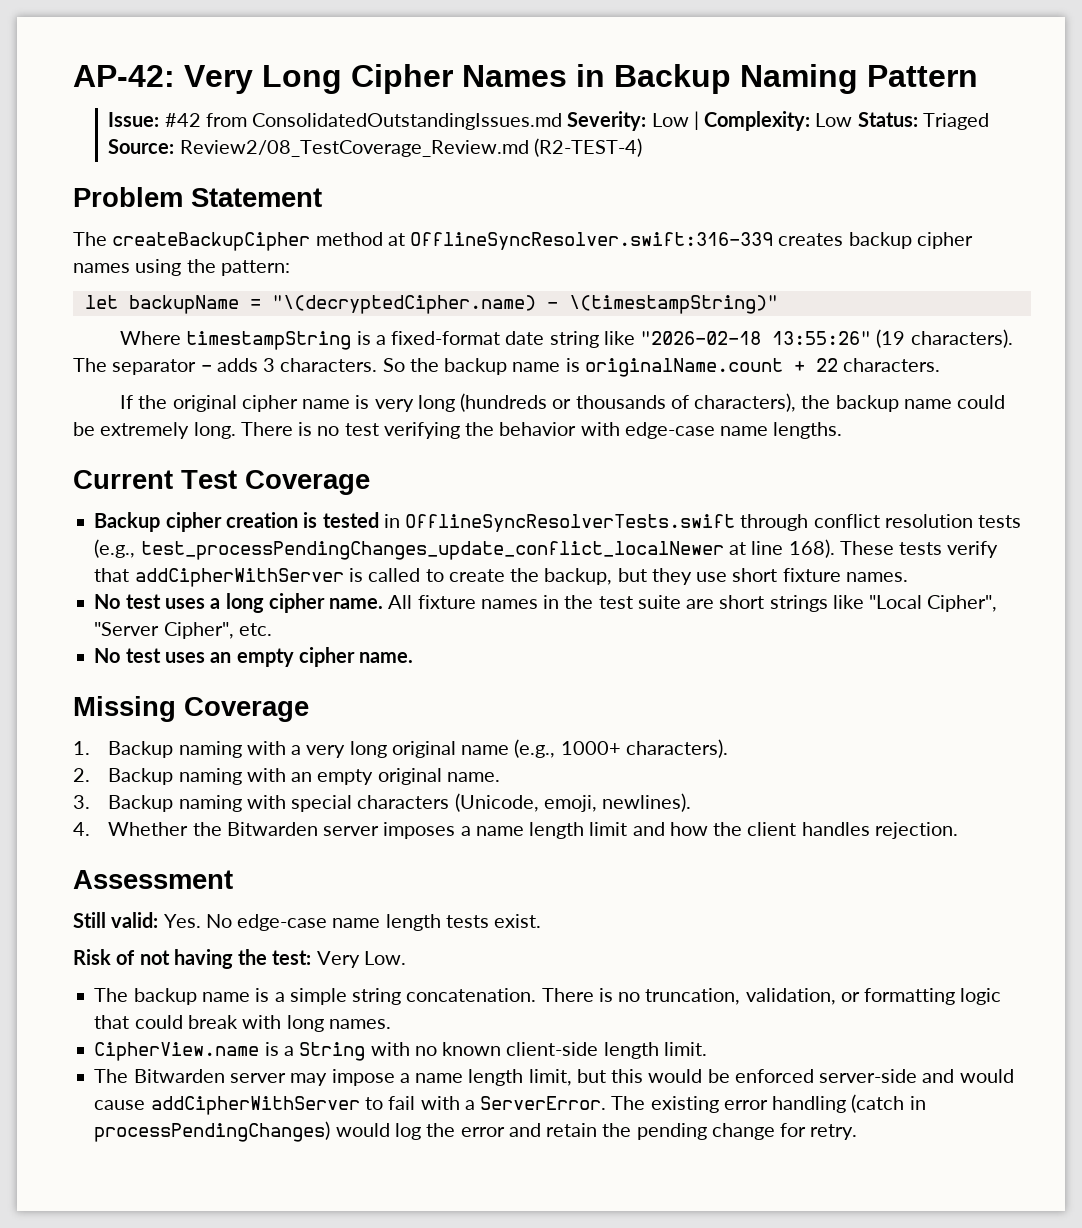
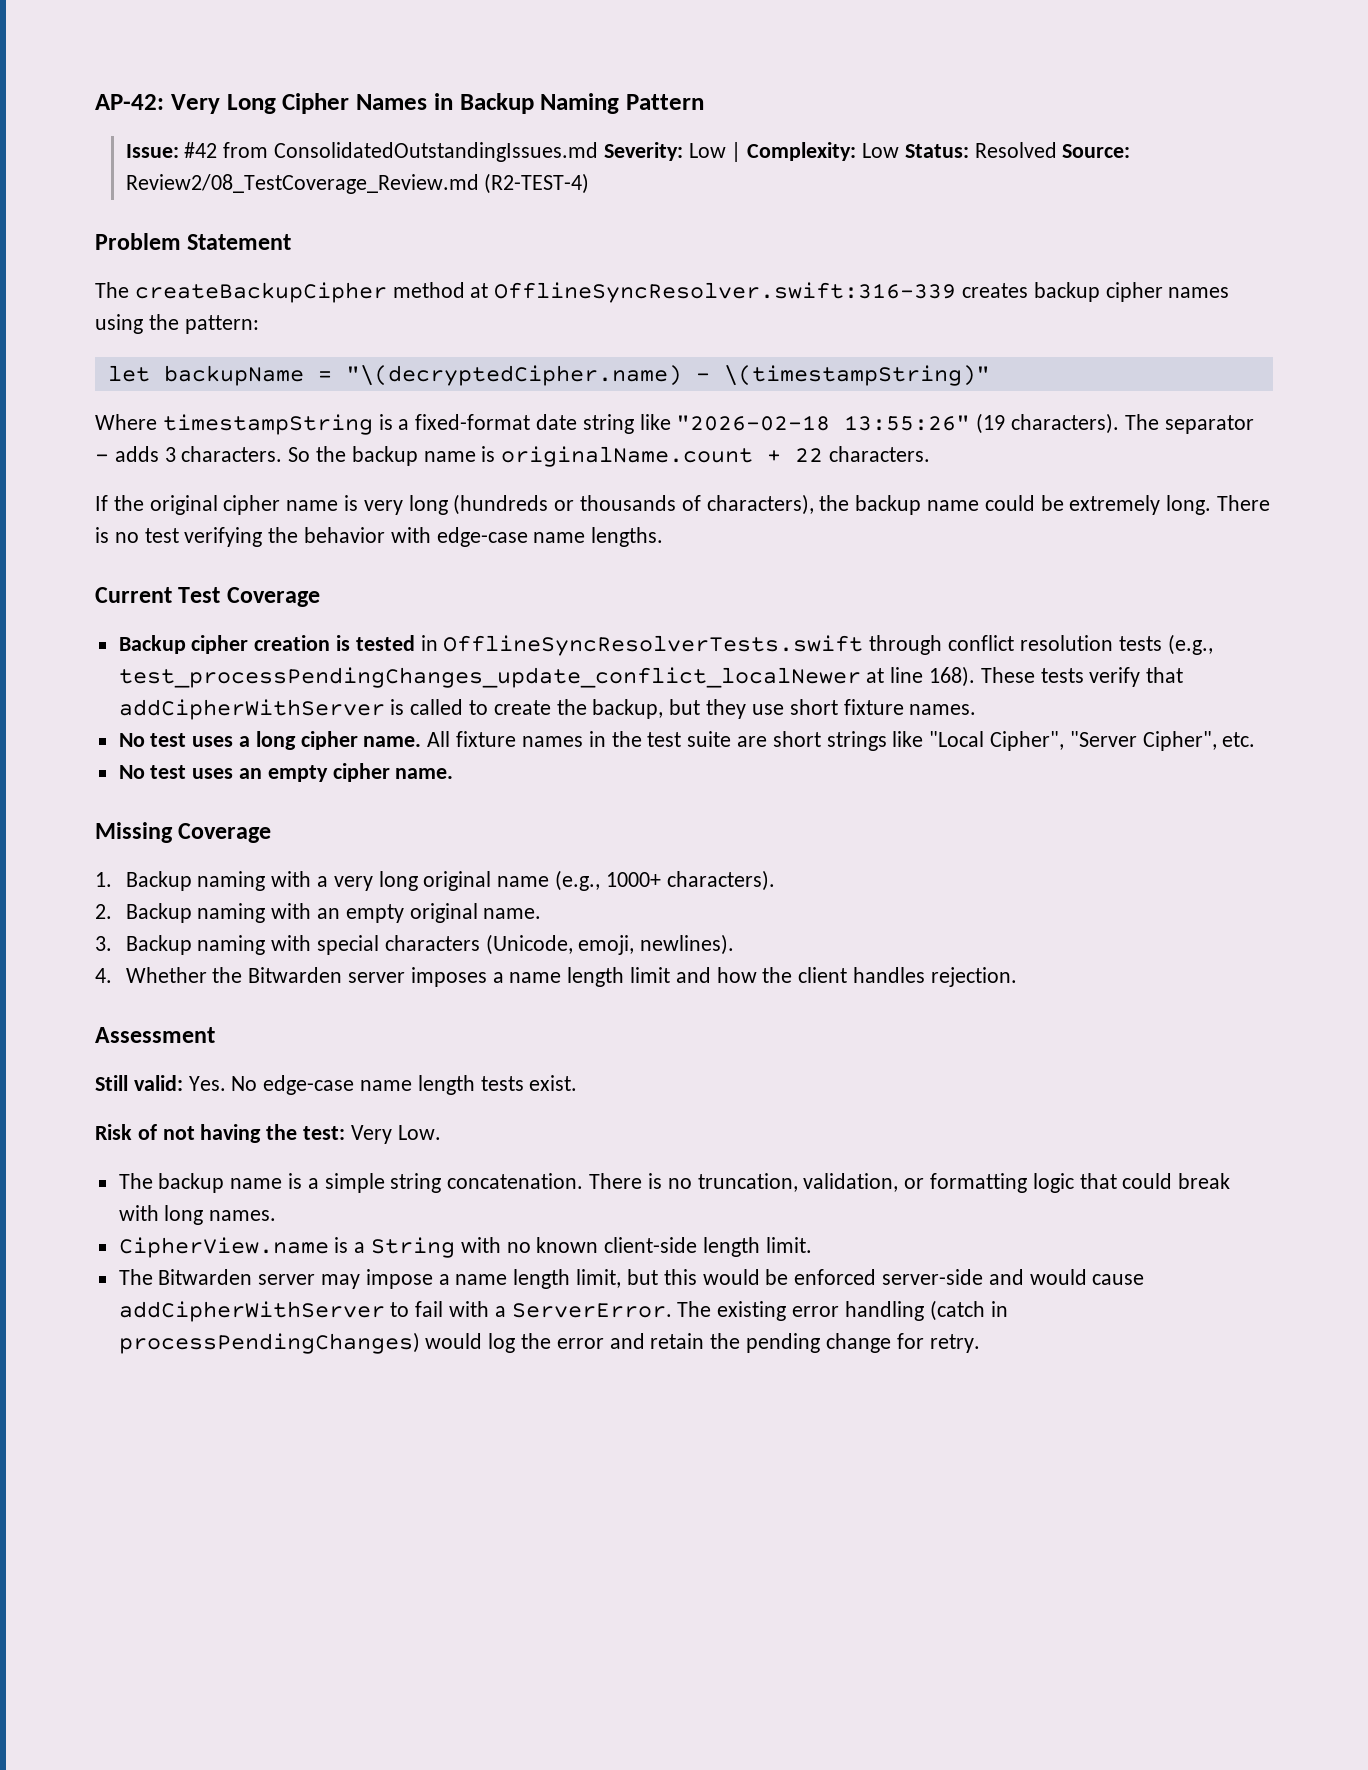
- Issue: #42 from ConsolidatedOutstandingIssues.md Severity: Low | Complexity: Low Status: Triaged Source: Review2/08_TestCoverage_Review.md (R2-TEST-4)
+ Issue: #42 from ConsolidatedOutstandingIssues.md Severity: Low | Complexity: Low Status: Resolved Source: Review2/08_TestCoverage_Review.md (R2-TEST-4)

